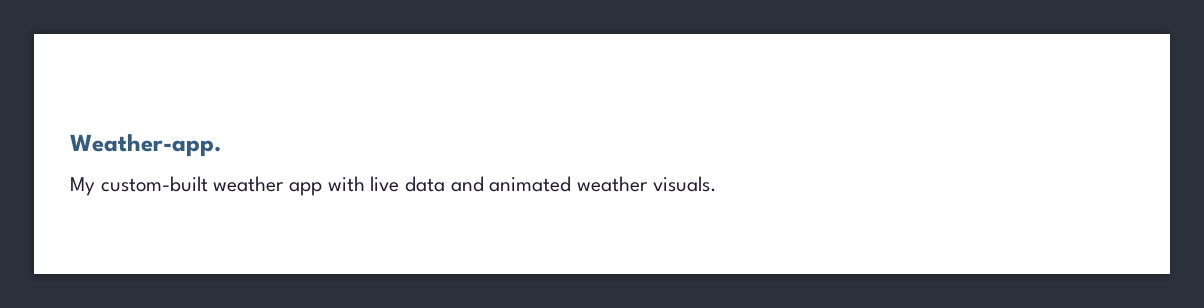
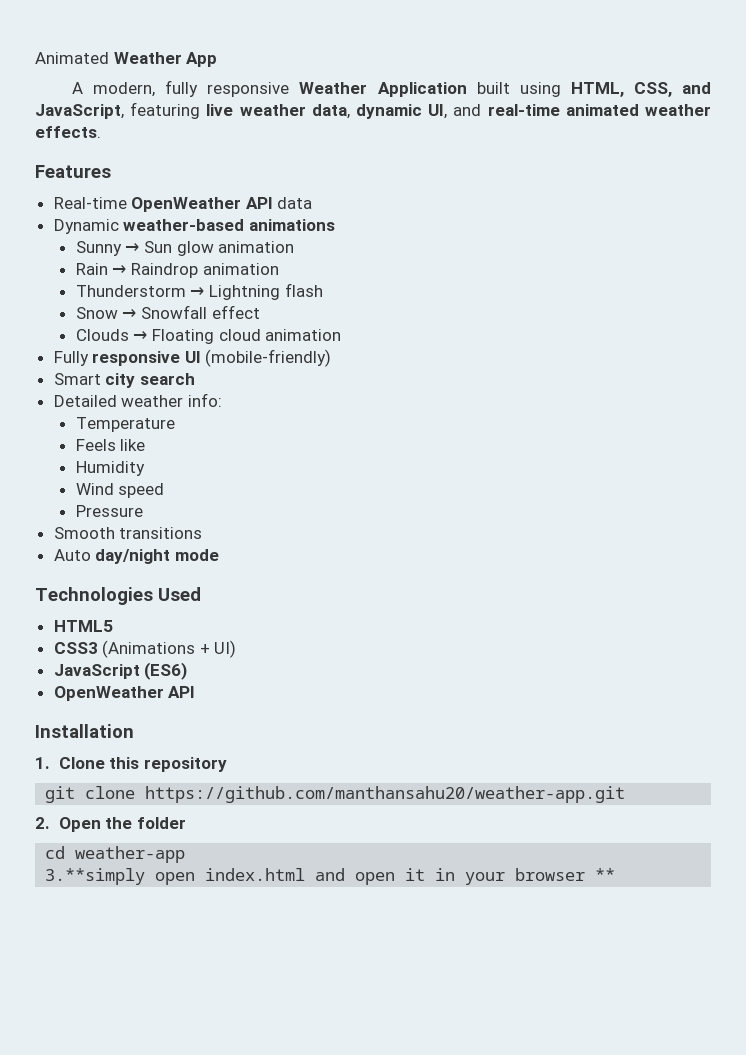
- Weather-app.
- My custom-built weather app with live data and animated weather visuals.
+ Animated Weather App
+ A modern, fully responsive Weather Application built using HTML, CSS, and JavaScript, featuring live weather data, dynamic UI, and real-time animated weather effects.
+ Features
+ Real-time OpenWeather API data
+ Dynamic weather-based animations
+ Sunny → Sun glow animation
+ Rain → Raindrop animation
+ Thunderstorm → Lightning flash
+ Snow → Snowfall effect
+ Clouds → Floating cloud animation
+ Fully responsive UI (mobile-friendly)
+ Smart city search
+ Detailed weather info:
+ Temperature
+ Feels like
+ Humidity
+ Wind speed
+ Pressure
+ Smooth transitions
+ Auto day/night mode
+ Technologies Used
+ HTML5
+ CSS3 (Animations + UI)
+ JavaScript (ES6)
+ OpenWeather API
+ Installation
+ 1. Clone this repository
+ git clone https://github.com/manthansahu20/weather-app.git
+ 2. Open the folder
+ cd weather-app
+ 3.**simply open index.html and open it in your browser **

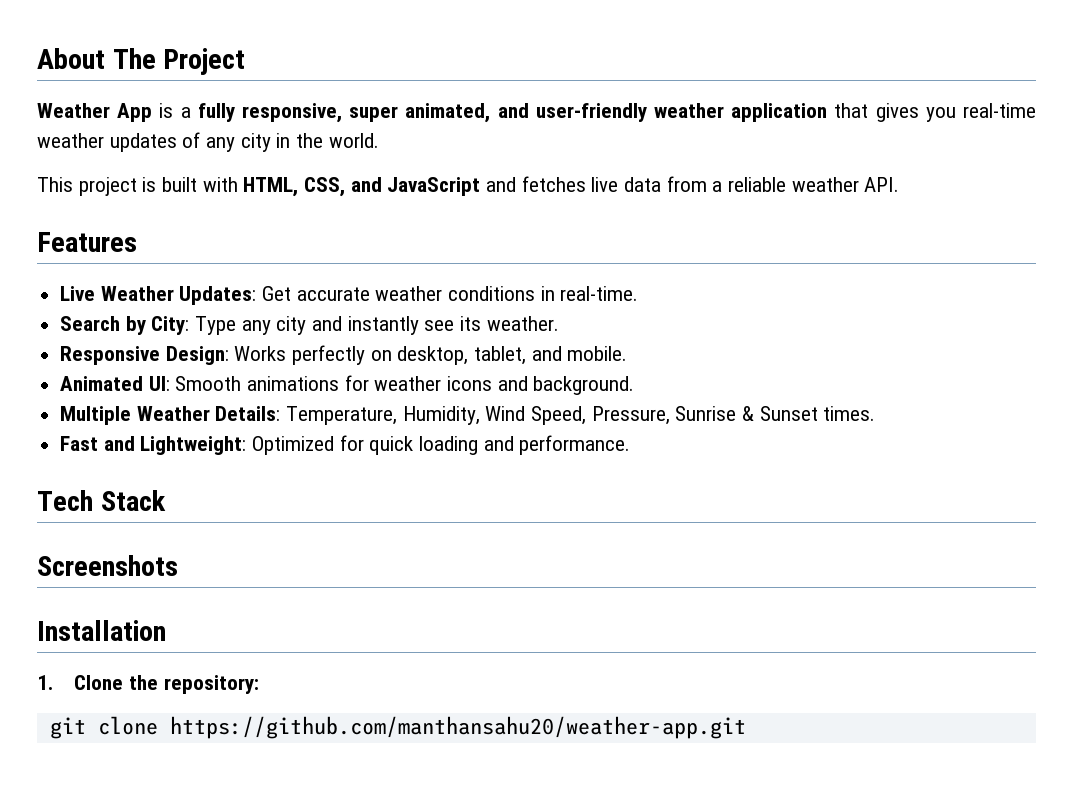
- Animated Weather App
- A modern, fully responsive Weather Application built using HTML, CSS, and JavaScript, featuring live weather data, dynamic UI, and real-time animated weather effects.
+ About The Project
+ Weather App is a fully responsive, super animated, and user-friendly weather application that gives you real-time weather updates of any city in the world.
+ This project is built with HTML, CSS, and JavaScript and fetches live data from a reliable weather API.
  Features
- Real-time OpenWeather API data
- Dynamic weather-based animations
- Sunny → Sun glow animation
- Rain → Raindrop animation
- Thunderstorm → Lightning flash
- Snow → Snowfall effect
- Clouds → Floating cloud animation
- Fully responsive UI (mobile-friendly)
- Smart city search
- Detailed weather info:
- Temperature
- Feels like
- Humidity
- Wind speed
- Pressure
- Smooth transitions
- Auto day/night mode
- Technologies Used
- HTML5
- CSS3 (Animations + UI)
- JavaScript (ES6)
- OpenWeather API
+ Live Weather Updates: Get accurate weather conditions in real-time.
+ Search by City: Type any city and instantly see its weather.
+ Responsive Design: Works perfectly on desktop, tablet, and mobile.
+ Animated UI: Smooth animations for weather icons and background.
+ Multiple Weather Details: Temperature, Humidity, Wind Speed, Pressure, Sunrise & Sunset times.
+ Fast and Lightweight: Optimized for quick loading and performance.
+ Tech Stack
+ Screenshots
- 1. Clone this repository
+ 1. Clone the repository:
- 2. Open the folder
- cd weather-app
- 3.**simply open index.html and open it in your browser **

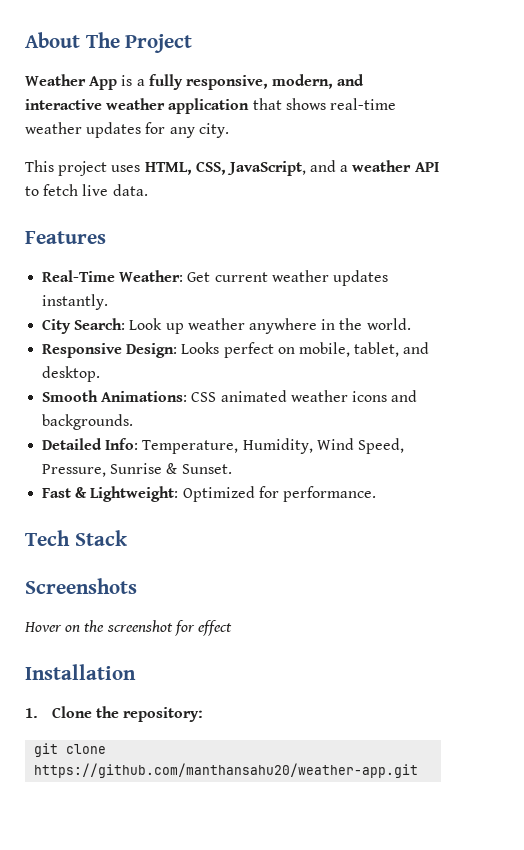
- Weather App is a fully responsive, super animated, and user-friendly weather application that gives you real-time weather updates of any city in the world.
- This project is built with HTML, CSS, and JavaScript and fetches live data from a reliable weather API.
+ Weather App is a fully responsive, modern, and interactive weather application that shows real-time weather updates for any city.
+ This project uses HTML, CSS, JavaScript, and a weather API to fetch live data.
  Features
- Live Weather Updates: Get accurate weather conditions in real-time.
- Search by City: Type any city and instantly see its weather.
- Responsive Design: Works perfectly on desktop, tablet, and mobile.
- Animated UI: Smooth animations for weather icons and background.
- Multiple Weather Details: Temperature, Humidity, Wind Speed, Pressure, Sunrise & Sunset times.
+ Real-Time Weather: Get current weather updates instantly.
+ City Search: Look up weather anywhere in the world.
+ Responsive Design: Looks perfect on mobile, tablet, and desktop.
+ Smooth Animations: CSS animated weather icons and backgrounds.
+ Detailed Info: Temperature, Humidity, Wind Speed, Pressure, Sunrise & Sunset.
- Fast and Lightweight: Optimized for quick loading and performance.
+ Fast & Lightweight: Optimized for performance.
+ Hover on the screenshot for effect

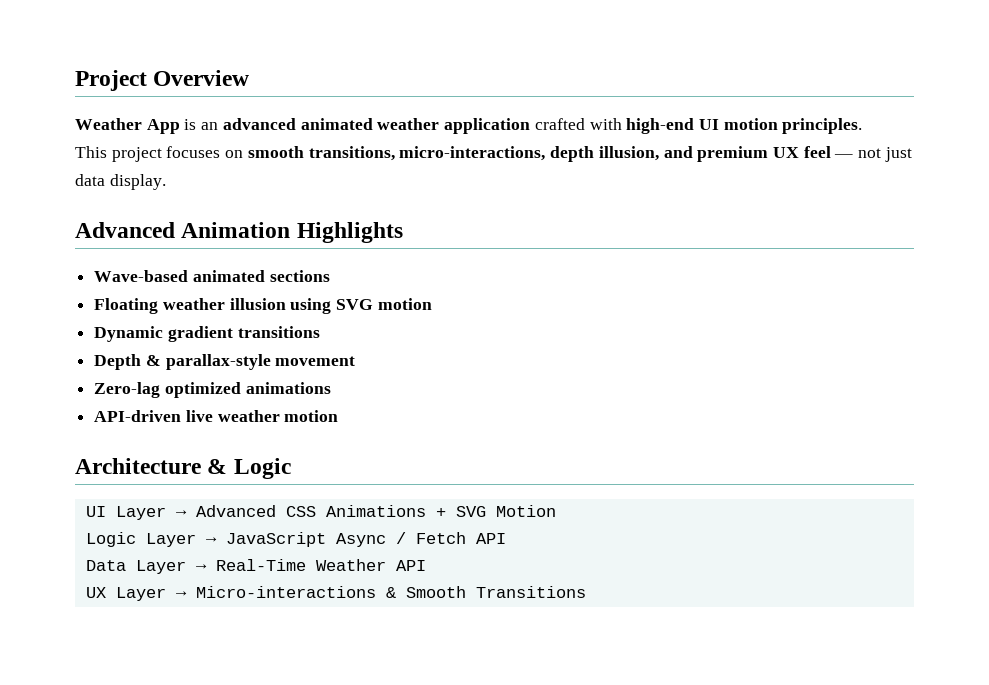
- About The Project
+ Project Overview
- Weather App is a fully responsive, modern, and interactive weather application that shows real-time weather updates for any city.
- This project uses HTML, CSS, JavaScript, and a weather API to fetch live data.
- Features
- Real-Time Weather: Get current weather updates instantly.
- City Search: Look up weather anywhere in the world.
- Responsive Design: Looks perfect on mobile, tablet, and desktop.
- Smooth Animations: CSS animated weather icons and backgrounds.
- Detailed Info: Temperature, Humidity, Wind Speed, Pressure, Sunrise & Sunset.
- Fast & Lightweight: Optimized for performance.
- Tech Stack
- Screenshots
- Hover on the screenshot for effect
- Installation
- 1. Clone the repository:
- git clone https://github.com/manthansahu20/weather-app.git
+ Weather App is an advanced animated weather application crafted with high-end UI motion principles.
+ This project focuses on smooth transitions, micro-interactions, depth illusion, and premium UX feel — not just data display.
+ Advanced Animation Highlights
+ Wave-based animated sections
+ Floating weather illusion using SVG motion
+ Dynamic gradient transitions
+ Depth & parallax-style movement
+ Zero-lag optimized animations
+ API-driven live weather motion
+ Architecture & Logic
+ UI Layer → Advanced CSS Animations + SVG Motion
+ Logic Layer → JavaScript Async / Fetch API
+ Data Layer → Real-Time Weather API
+ UX Layer → Micro-interactions & Smooth Transitions

